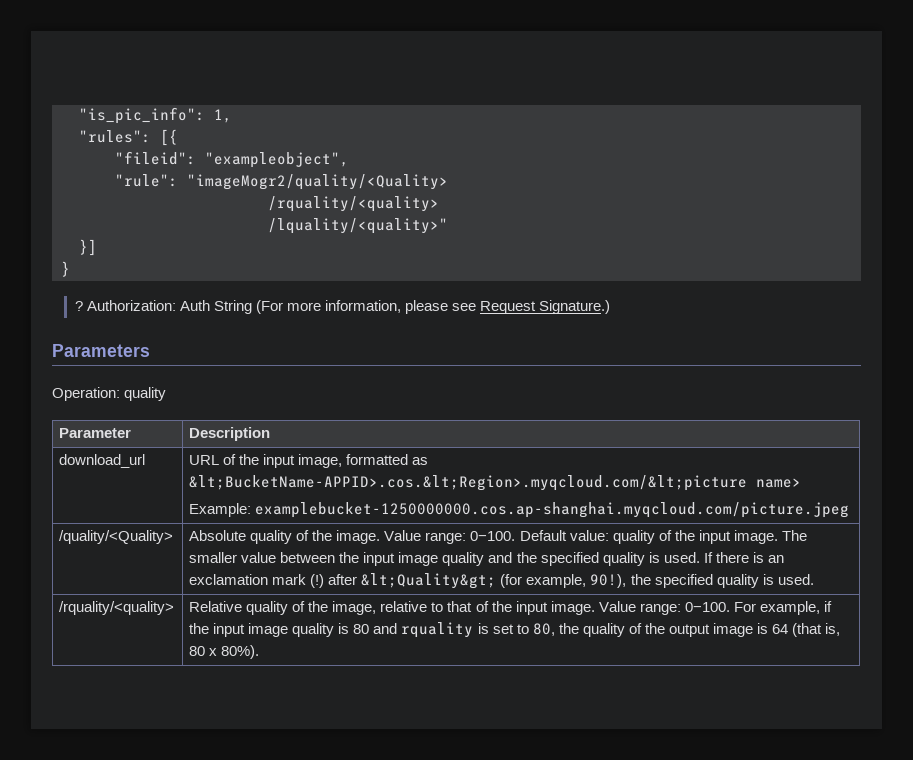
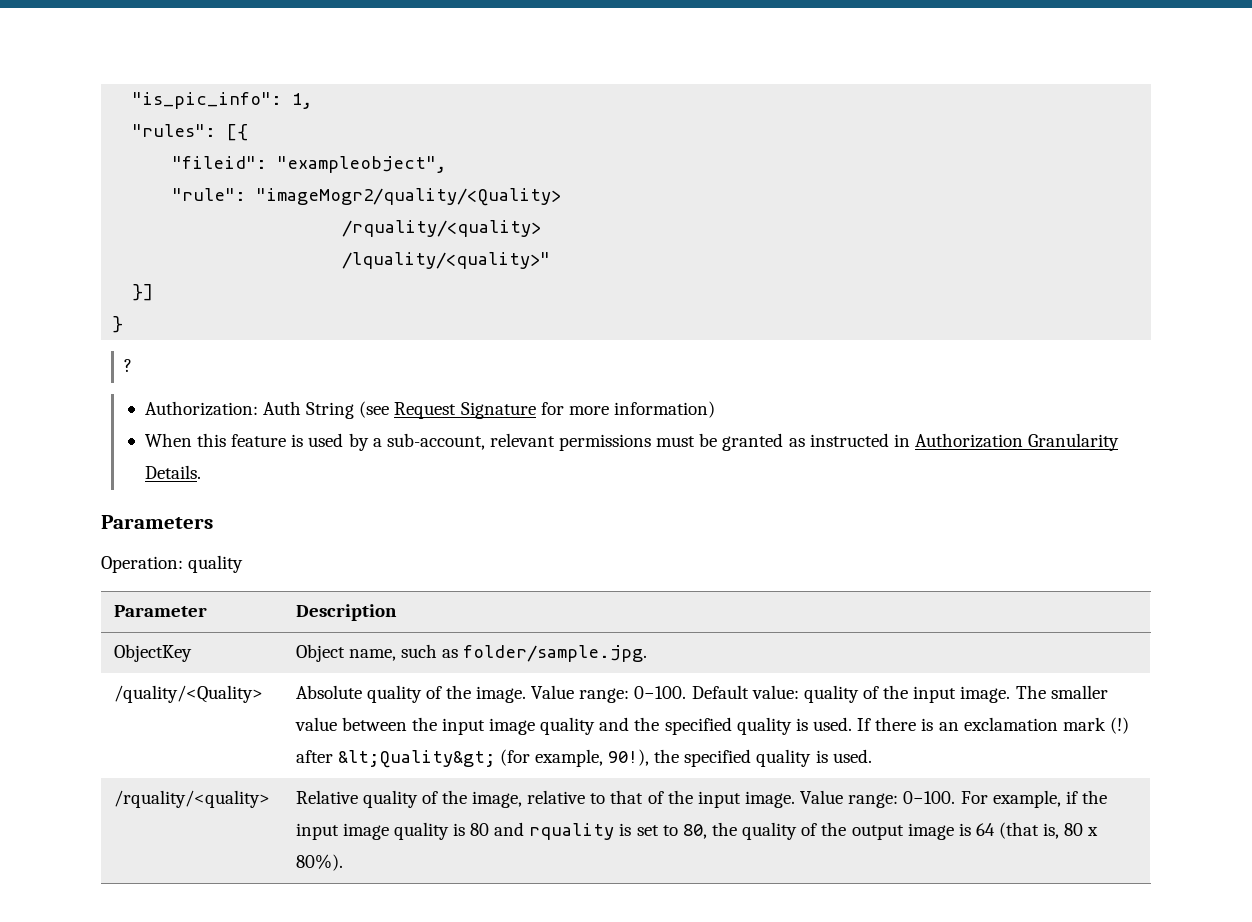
- ? Authorization: Auth String (For more information, please see Request Signature.)
+ ?
+ Authorization: Auth String (see Request Signature for more information)
+ When this feature is used by a sub-account, relevant permissions must be granted as instructed in Authorization Granularity Details.
- download_url | URL of the input image, formatted as &lt;BucketName-APPID>.cos.&lt;Region>.myqcloud.com/&lt;picture name>
- Example: examplebucket-1250000000.cos.ap-shanghai.myqcloud.com/picture.jpeg
+ ObjectKey | Object name, such as folder/sample.jpg.

